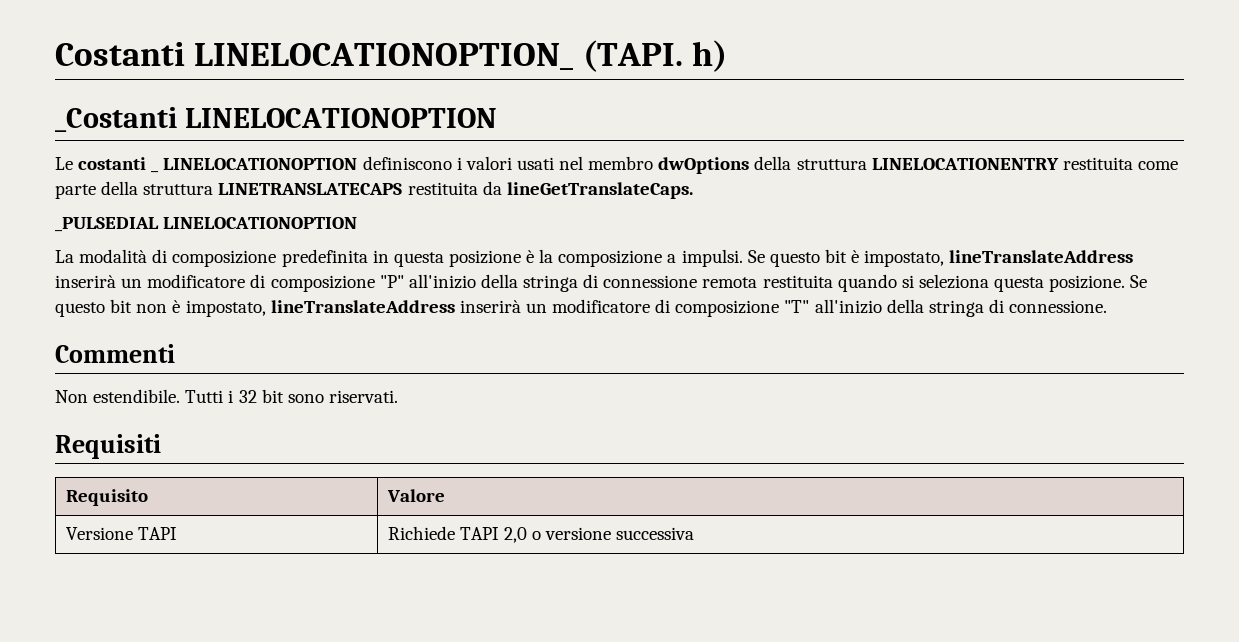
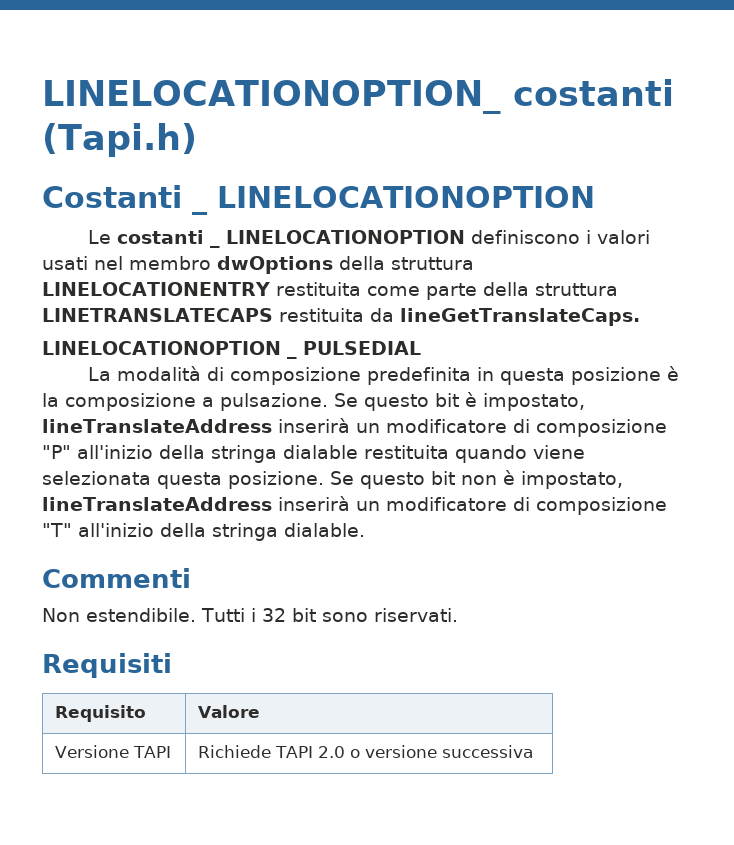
- Costanti LINELOCATIONOPTION_ (TAPI. h)
- _Costanti LINELOCATIONOPTION
+ LINELOCATIONOPTION_ costanti (Tapi.h)
+ Costanti _ LINELOCATIONOPTION
- _PULSEDIAL LINELOCATIONOPTION
+ LINELOCATIONOPTION _ PULSEDIAL
- La modalità di composizione predefinita in questa posizione è la composizione a impulsi.
+ La modalità di composizione predefinita in questa posizione è la composizione a pulsazione.
- Se questo bit è impostato, lineTranslateAddress inserirà un modificatore di composizione "P" all'inizio della stringa di connessione remota restituita quando si seleziona questa posizione.
+ Se questo bit è impostato, lineTranslateAddress inserirà un modificatore di composizione "P" all'inizio della stringa dialable restituita quando viene selezionata questa posizione.
- Se questo bit non è impostato, lineTranslateAddress inserirà un modificatore di composizione "T" all'inizio della stringa di connessione.
+ Se questo bit non è impostato, lineTranslateAddress inserirà un modificatore di composizione "T" all'inizio della stringa dialable.
- Versione TAPI | Richiede TAPI 2,0 o versione successiva
+ Versione TAPI | Richiede TAPI 2.0 o versione successiva

